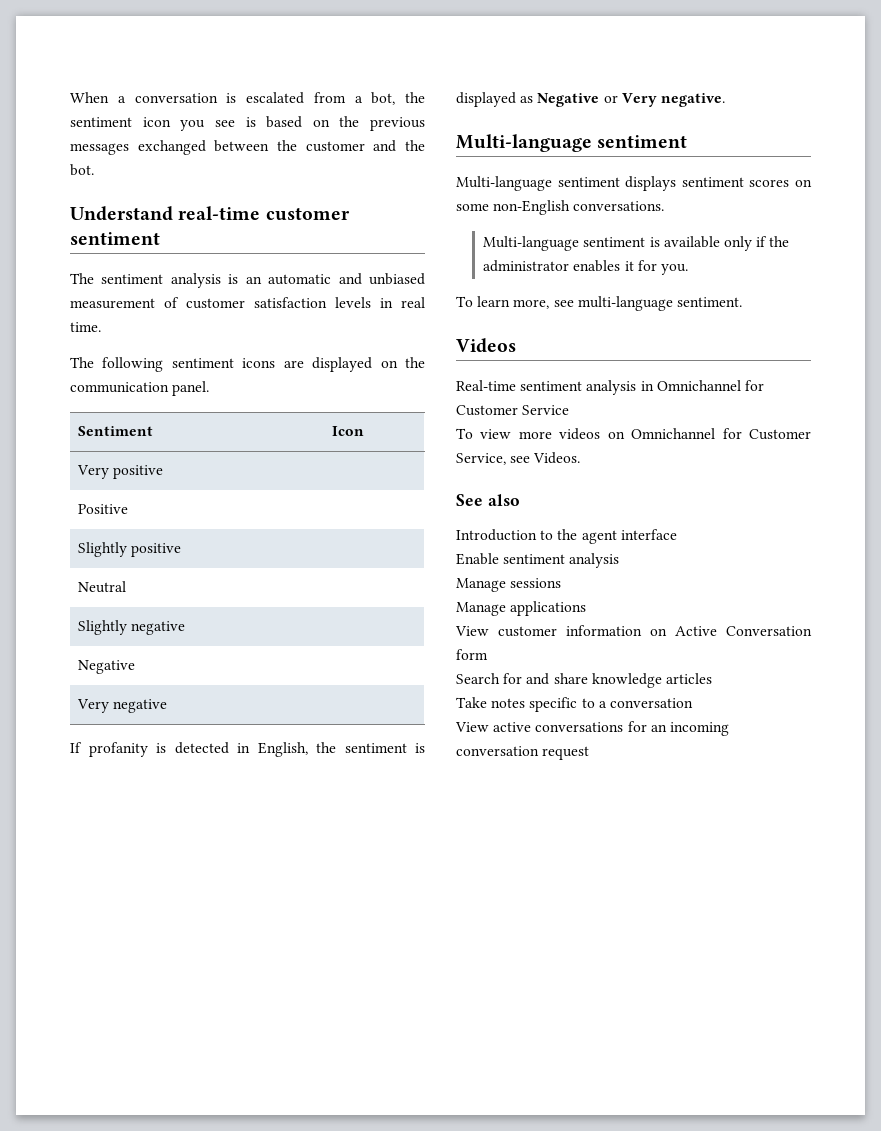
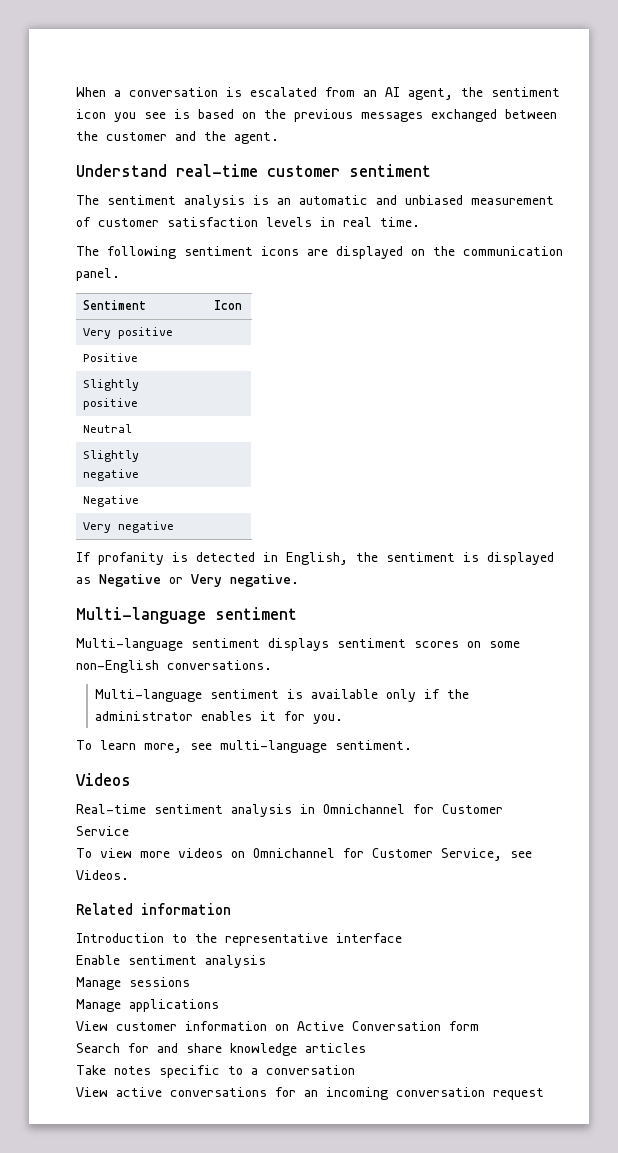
- When a conversation is escalated from a bot, the sentiment icon you see is based on the previous messages exchanged between the customer and the bot.
+ When a conversation is escalated from an AI agent, the sentiment icon you see is based on the previous messages exchanged between the customer and the agent.
- See also
+ Related information
- Introduction to the agent interface
+ Introduction to the representative interface

